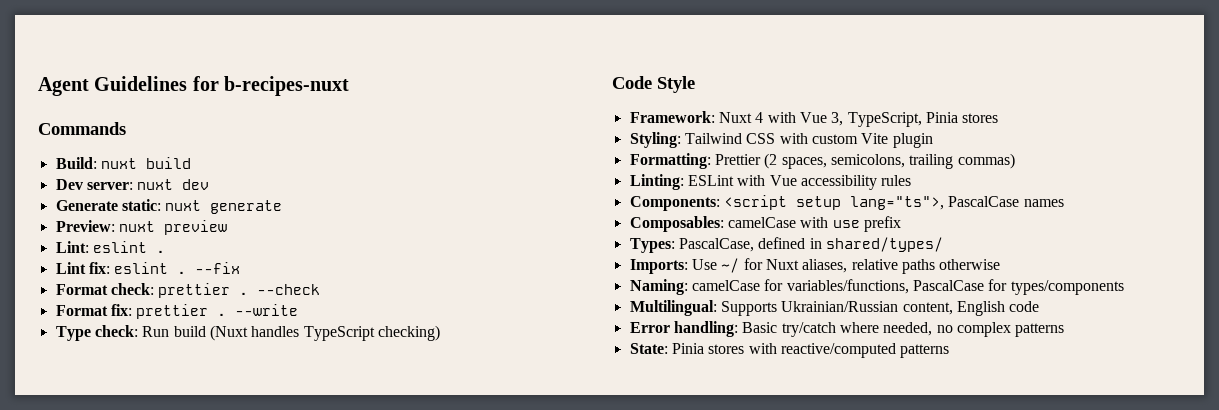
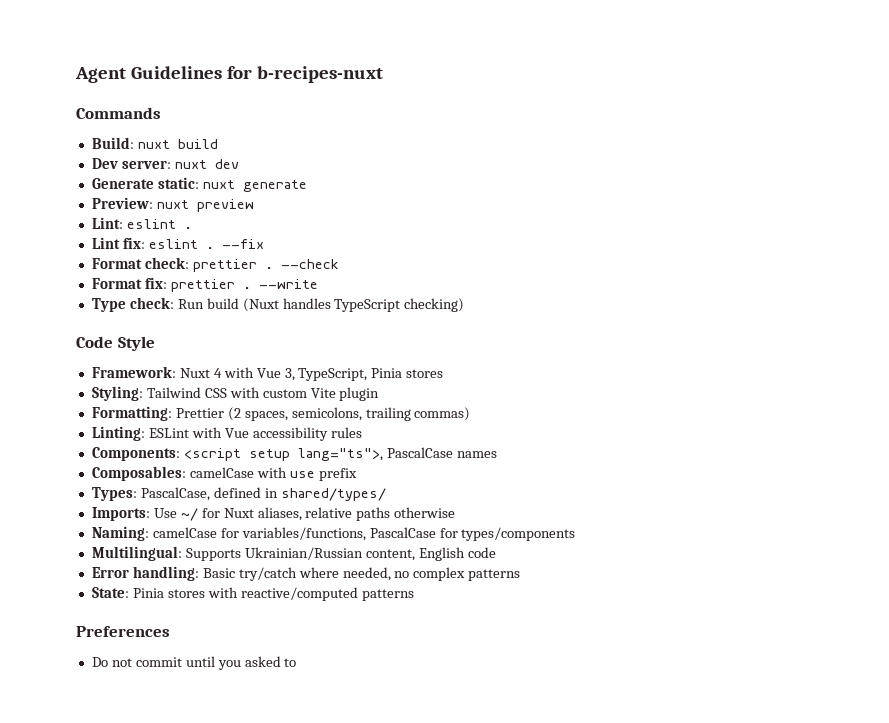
+ Preferences
+ Do not commit until you asked to

